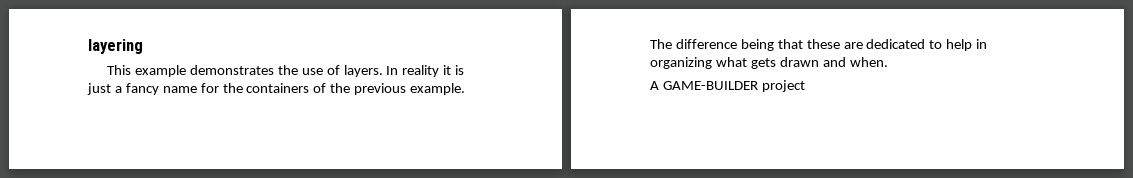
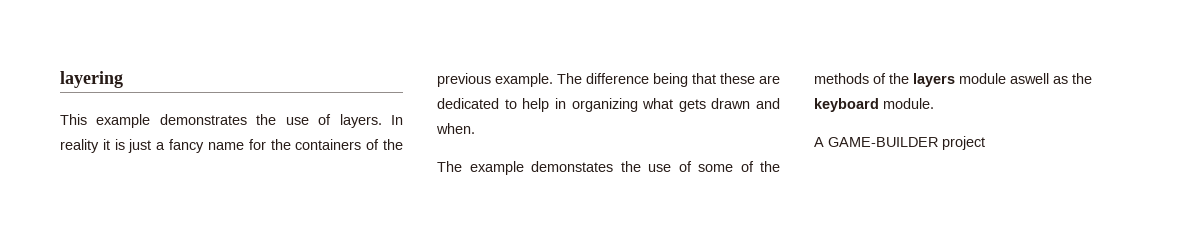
+ The example demonstates the use of some of the methods of the layers module aswell as the keyboard module.

